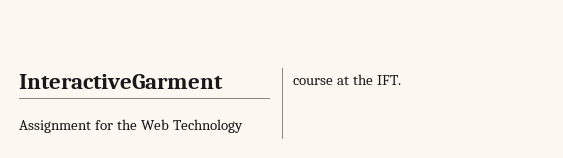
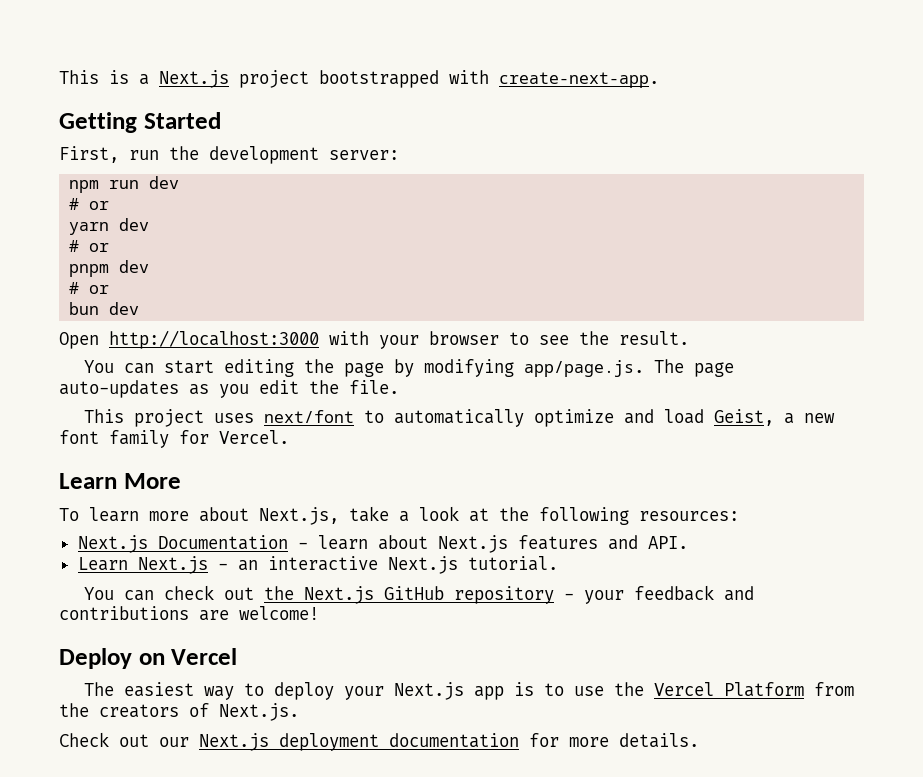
- InteractiveGarment
- Assignment for the Web Technology course at the IFT.
+ This is a Next.js project bootstrapped with create-next-app.
+ Getting Started
+ First, run the development server:
+ npm run dev
+ # or
+ yarn dev
+ # or
+ pnpm dev
+ # or
+ bun dev
+ Open http://localhost:3000 with your browser to see the result.
+ You can start editing the page by modifying app/page.js. The page auto-updates as you edit the file.
+ This project uses next/font to automatically optimize and load Geist, a new font family for Vercel.
+ Learn More
+ To learn more about Next.js, take a look at the following resources:
+ Next.js Documentation - learn about Next.js features and API.
+ Learn Next.js - an interactive Next.js tutorial.
+ You can check out the Next.js GitHub repository - your feedback and contributions are welcome!
+ Deploy on Vercel
+ The easiest way to deploy your Next.js app is to use the Vercel Platform from the creators of Next.js.
+ Check out our Next.js deployment documentation for more details.

